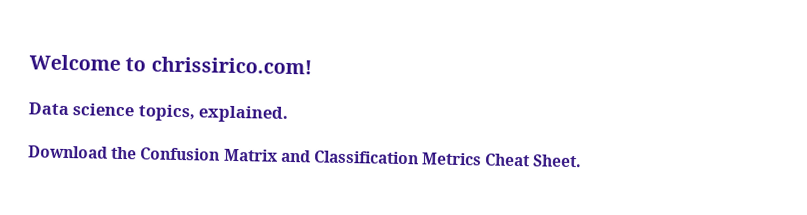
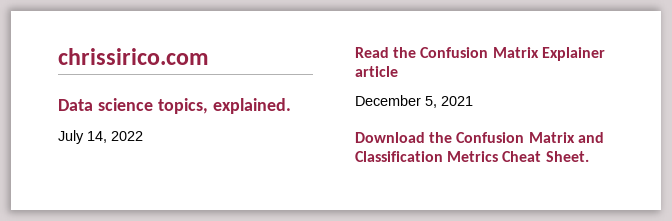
- Welcome to chrissirico.com!
+ chrissirico.com
+ July 14, 2022
+ Read the Confusion Matrix Explainer article
+ December 5, 2021

